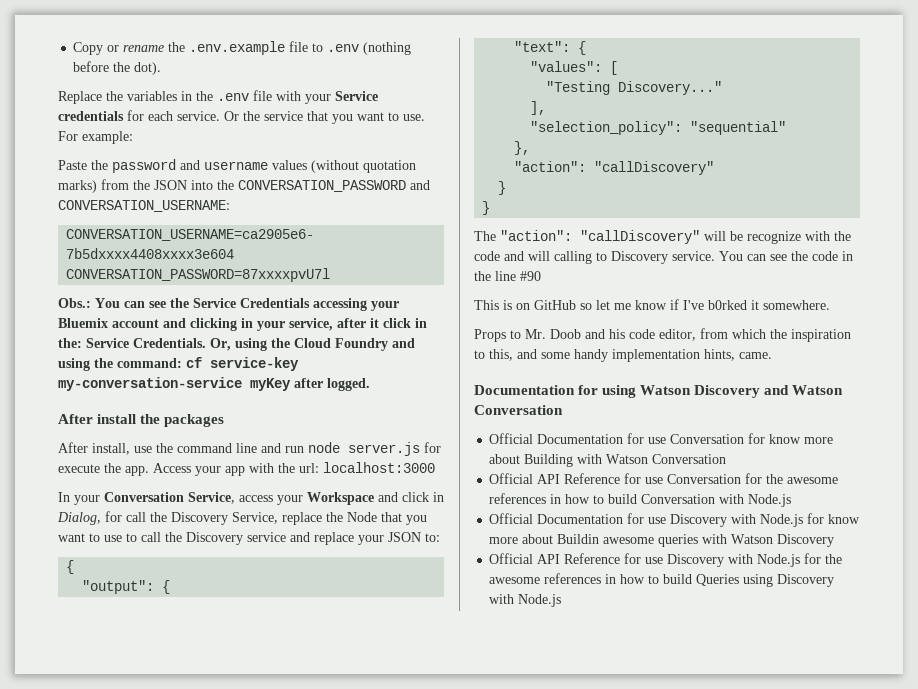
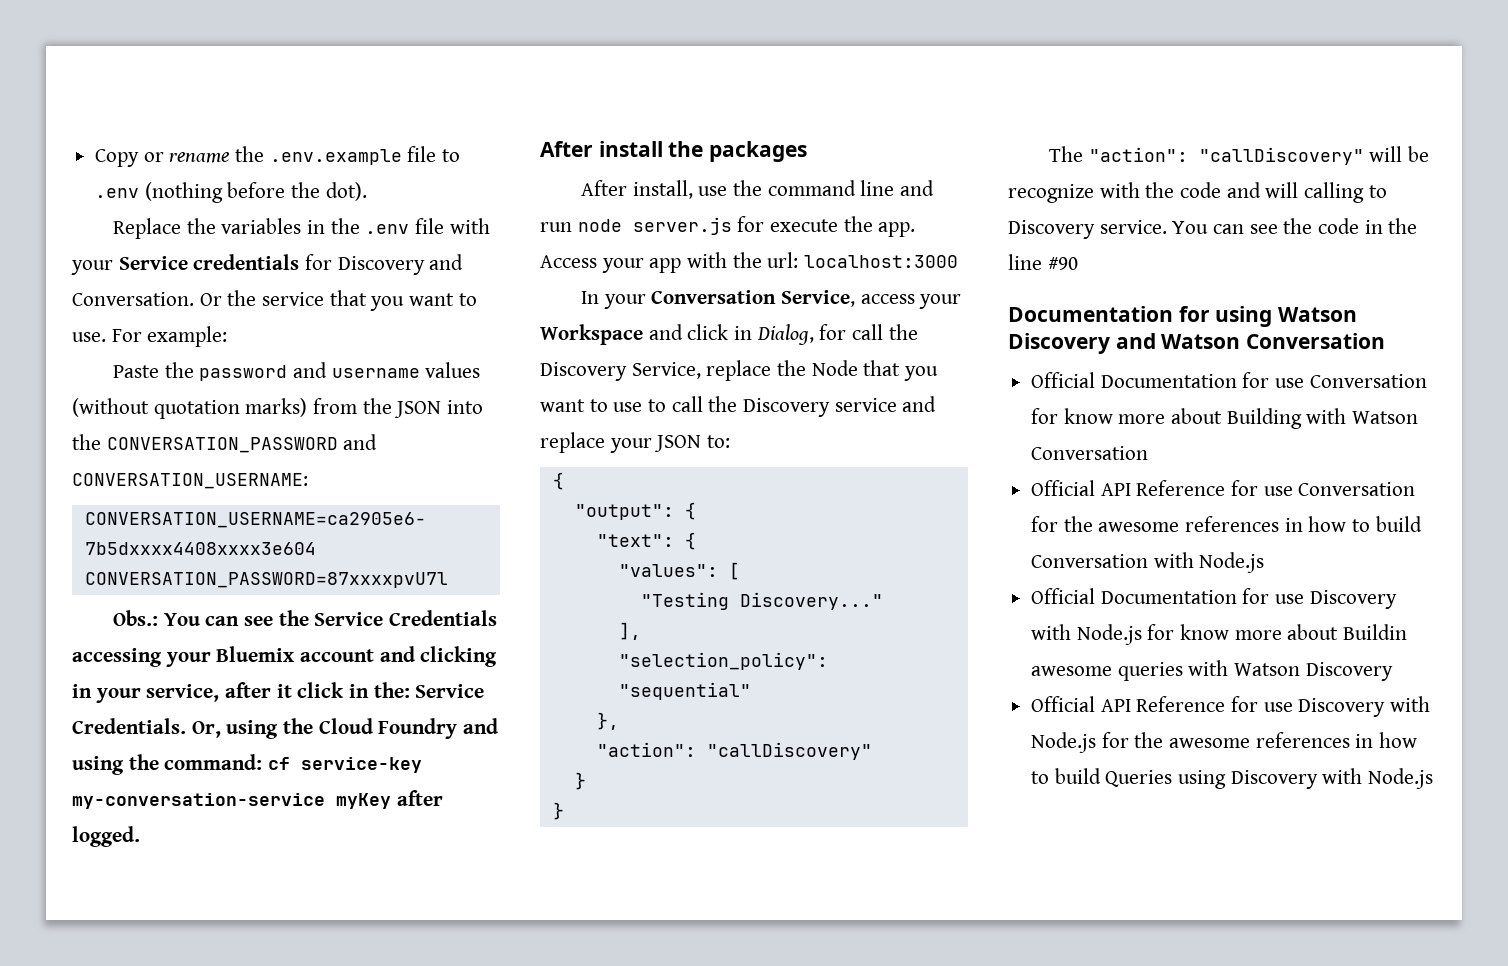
- Replace the variables in the .env file with your Service credentials for each service.
+ Replace the variables in the .env file with your Service credentials for Discovery and Conversation.
- This is on GitHub so let me know if I've b0rked it somewhere.
- Props to Mr. Doob and his code editor, from which the inspiration to this, and some handy implementation hints, came.

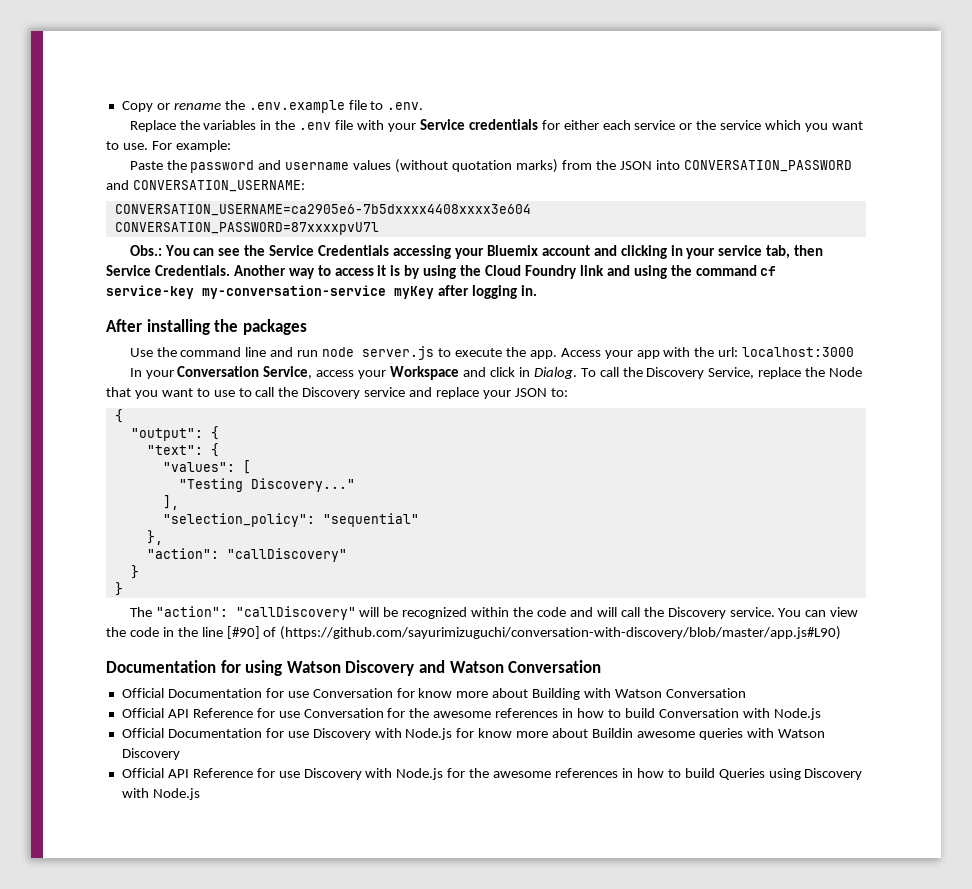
- Copy or rename the .env.example file to .env (nothing before the dot).
+ Copy or rename the .env.example file to .env.
- Replace the variables in the .env file with your Service credentials for Discovery and Conversation. Or the service that you want to use.
+ Replace the variables in the .env file with your Service credentials for either each service or the service which you want to use.
- Paste the password and username values (without quotation marks) from the JSON into the CONVERSATION_PASSWORD and CONVERSATION_USERNAME:
+ Paste the password and username values (without quotation marks) from the JSON into CONVERSATION_PASSWORD and CONVERSATION_USERNAME:
- Obs.: You can see the Service Credentials accessing your Bluemix account and clicking in your service, after it click in the: Service Credentials. Or, using the Cloud Foundry and using the command: cf service-key my-conversation-service myKey after logged.
- After install the packages
+ Obs.: You can see the Service Credentials accessing your Bluemix account and clicking in your service tab, then Service Credentials. Another way to access it is by using the Cloud Foundry link and using the command cf service-key my-conversation-service myKey after logging in.
+ After installing the packages
- After install, use the command line and run node server.js for execute the app.
+ Use the command line and run node server.js to execute the app.
- In your Conversation Service, access your Workspace and click in Dialog, for call the Discovery Service, replace the Node that you want to use to call the Discovery service and replace your JSON to:
+ In your Conversation Service, access your Workspace and click in Dialog. To call the Discovery Service, replace the Node that you want to use to call the Discovery service and replace your JSON to:
- The "action": "callDiscovery" will be recognize with the code and will calling to Discovery service.
+ The "action": "callDiscovery" will be recognized within the code and will call the Discovery service.
- You can see the code in the line #90
+ You can view the code in the line [#90] of (https://github.com/sayurimizuguchi/conversation-with-discovery/blob/master/app.js#L90)

